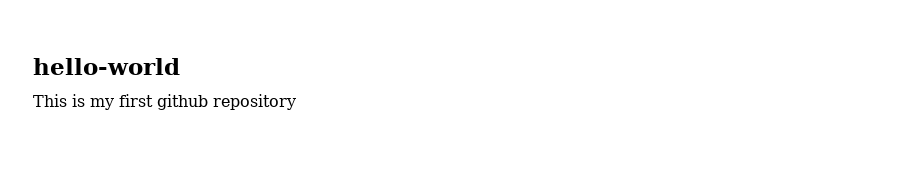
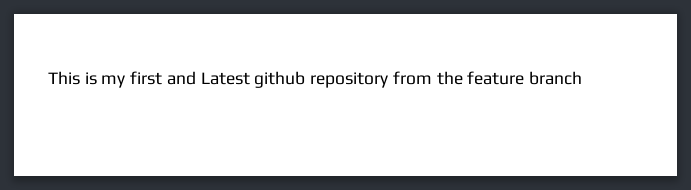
- hello-world
- This is my first github repository
+ This is my first and Latest github repository from the feature branch

